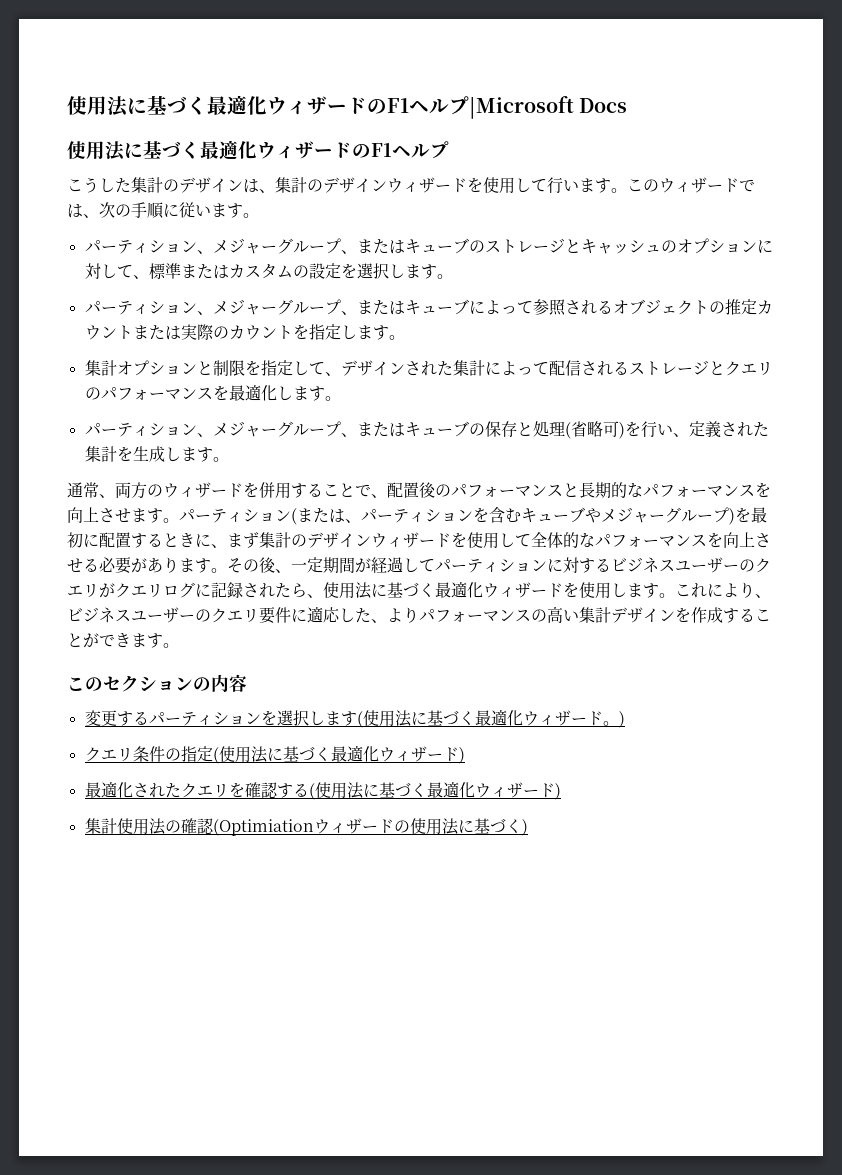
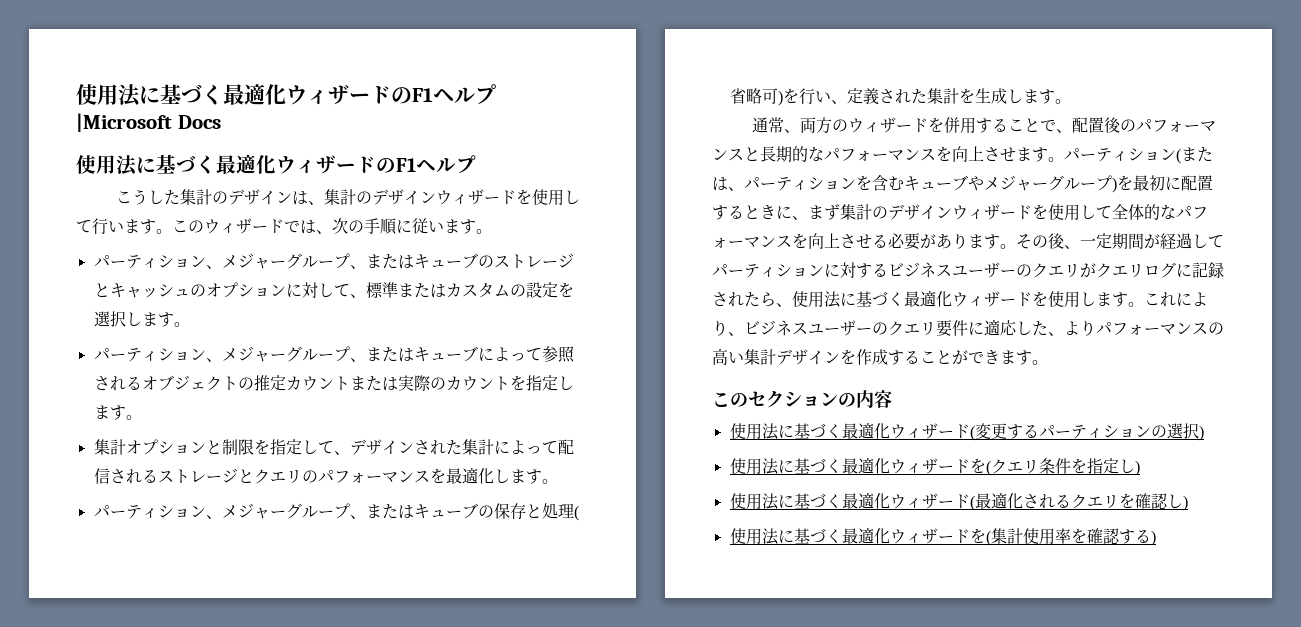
- 変更するパーティションを選択します(使用法に基づく最適化ウィザード。)
- クエリ条件の指定(使用法に基づく最適化ウィザード)
- 最適化されたクエリを確認する(使用法に基づく最適化ウィザード)
- 集計使用法の確認(Optimiationウィザードの使用法に基づく)
+ 使用法に基づく最適化ウィザード(変更するパーティションの選択)
+ 使用法に基づく最適化ウィザードを(クエリ条件を指定し)
+ 使用法に基づく最適化ウィザード(最適化されるクエリを確認し)
+ 使用法に基づく最適化ウィザードを(集計使用率を確認する)

